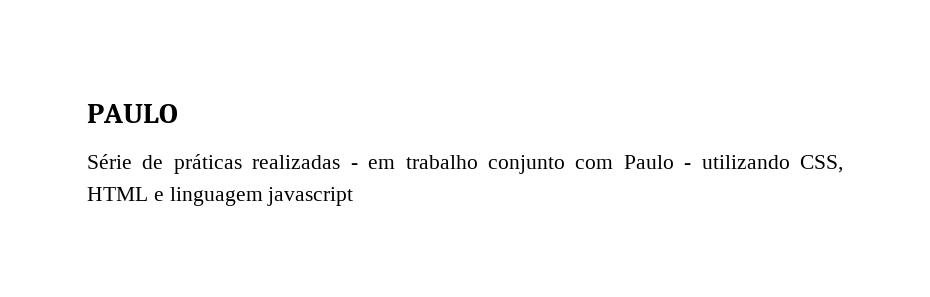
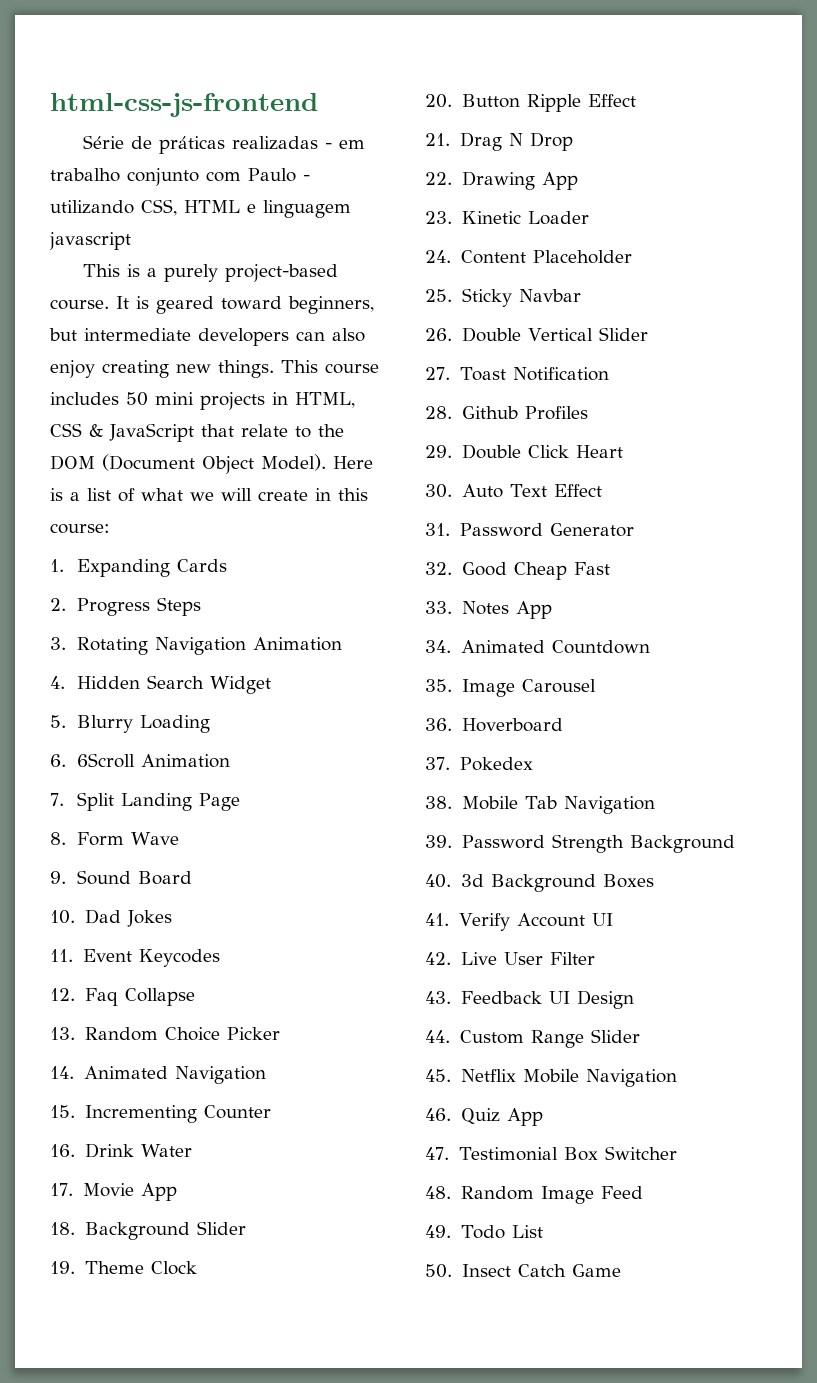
- PAULO
+ html-css-js-frontend
+ This is a purely project-based course. It is geared toward beginners, but intermediate developers can also enjoy creating new things. This course includes 50 mini projects in HTML, CSS & JavaScript that relate to the DOM (Document Object Model). Here is a list of what we will create in this course:
+ 1. Expanding Cards
+ 2. Progress Steps
+ 3. Rotating Navigation Animation
+ 4. Hidden Search Widget
+ 5. Blurry Loading
+ 6. 6Scroll Animation
+ 7. Split Landing Page
+ 8. Form Wave
+ 9. Sound Board
+ 10. Dad Jokes
+ 11. Event Keycodes
+ 12. Faq Collapse
+ 13. Random Choice Picker
+ 14. Animated Navigation
+ 15. Incrementing Counter
+ 16. Drink Water
+ 17. Movie App
+ 18. Background Slider
+ 19. Theme Clock
+ 20. Button Ripple Effect
+ 21. Drag N Drop
+ 22. Drawing App
+ 23. Kinetic Loader
+ 24. Content Placeholder
+ 25. Sticky Navbar
+ 26. Double Vertical Slider
+ 27. Toast Notification
+ 28. Github Profiles
+ 29. Double Click Heart
+ 30. Auto Text Effect
+ 31. Password Generator
+ 32. Good Cheap Fast
+ 33. Notes App
+ 34. Animated Countdown
+ 35. Image Carousel
+ 36. Hoverboard
+ 37. Pokedex
+ 38. Mobile Tab Navigation
+ 39. Password Strength Background
+ 40. 3d Background Boxes
+ 41. Verify Account UI
+ 42. Live User Filter
+ 43. Feedback UI Design
+ 44. Custom Range Slider
+ 45. Netflix Mobile Navigation
+ 46. Quiz App
+ 47. Testimonial Box Switcher
+ 48. Random Image Feed
+ 49. Todo List
+ 50. Insect Catch Game

